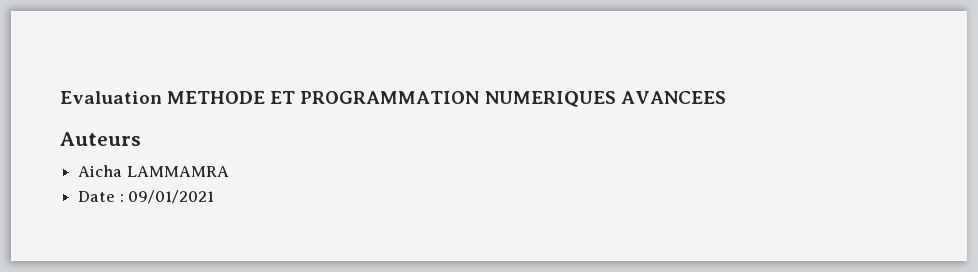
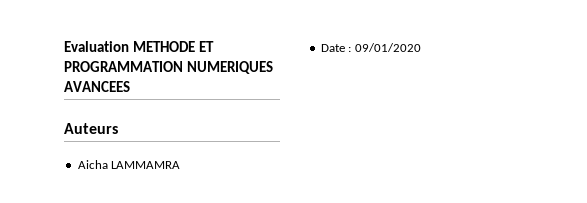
- Date : 09/01/2021
+ Date : 09/01/2020

